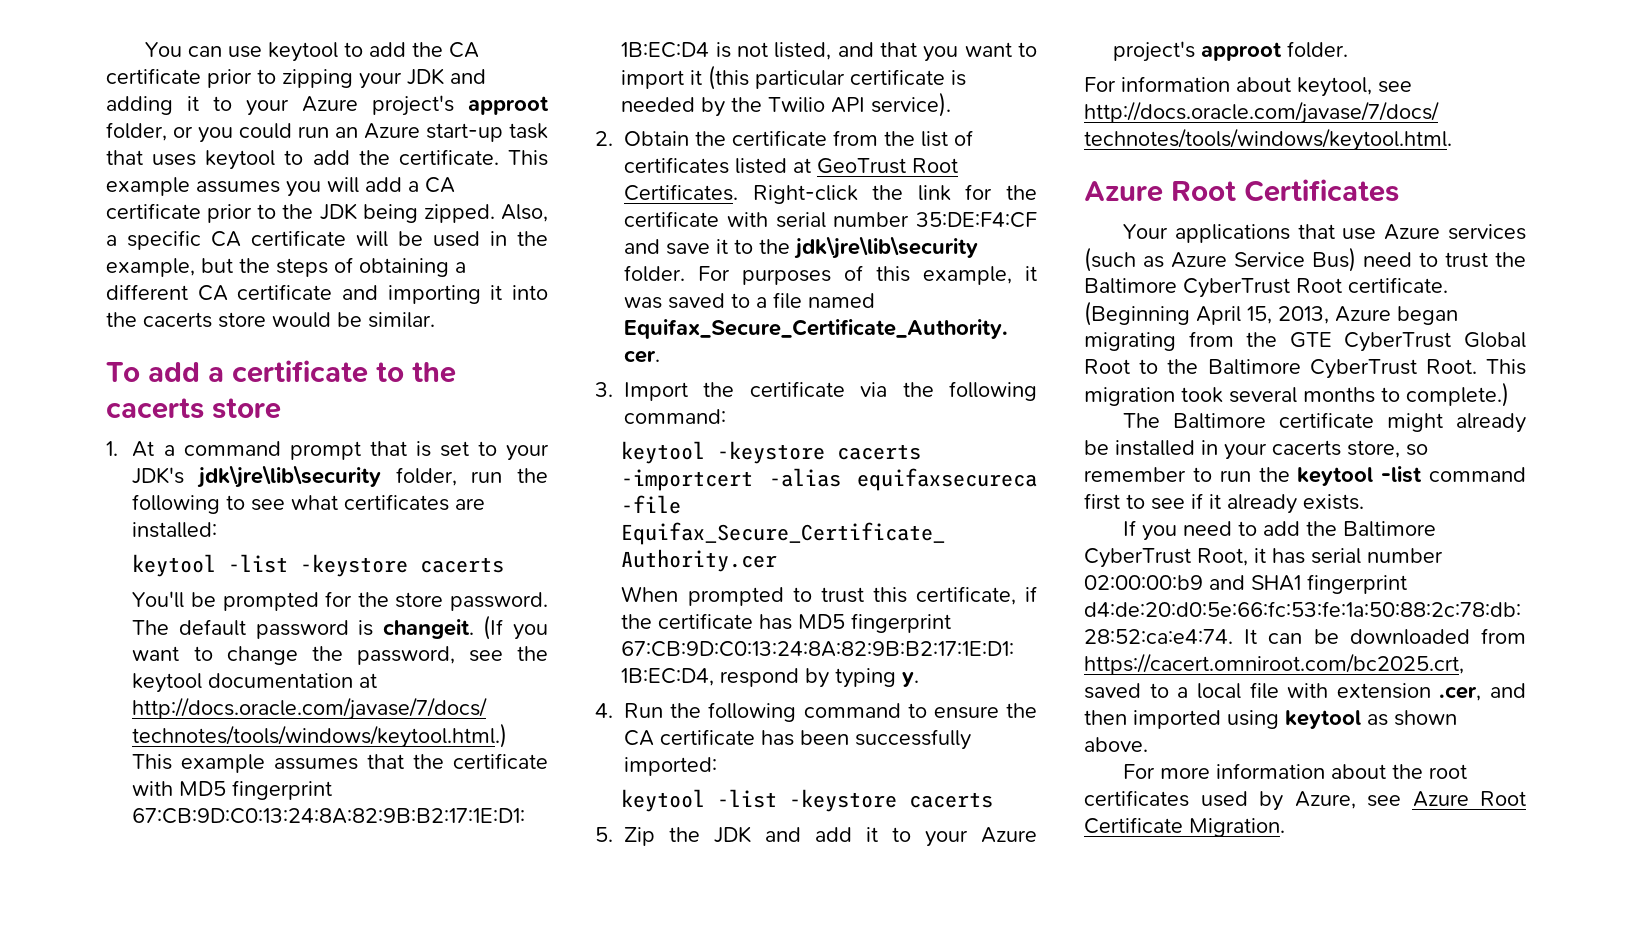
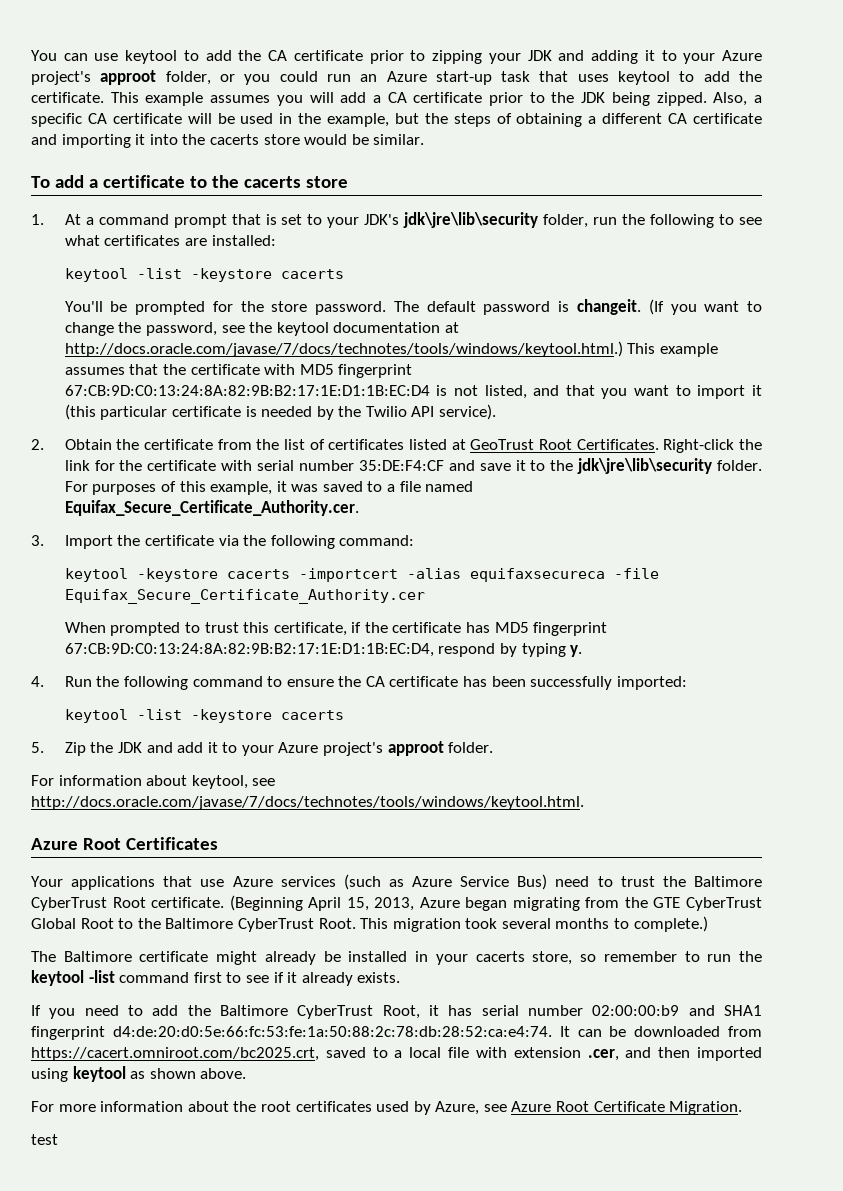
+ test

